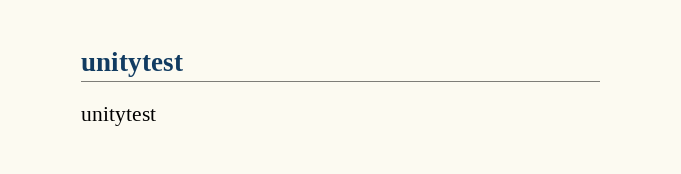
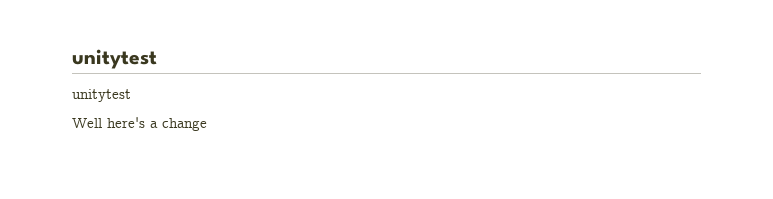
+ Well here's a change

